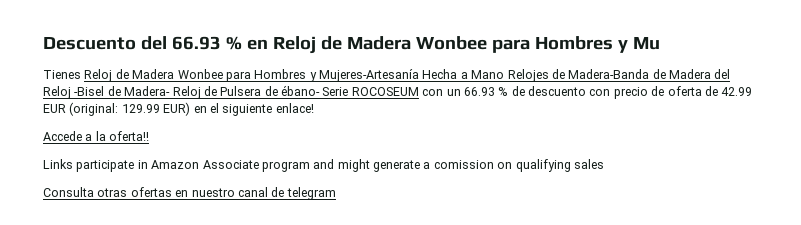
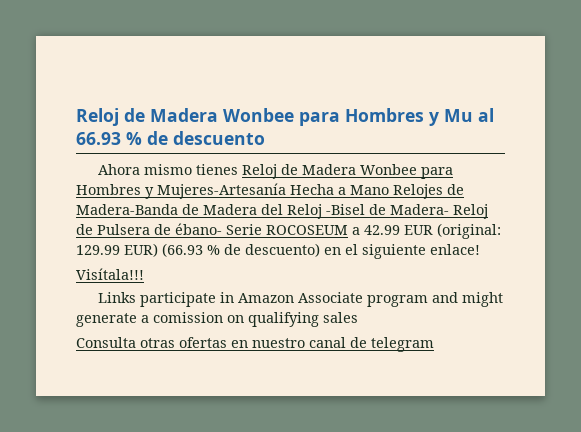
- Descuento del 66.93 % en Reloj de Madera Wonbee para Hombres y Mu
- Tienes Reloj de Madera Wonbee para Hombres y Mujeres-Artesanía Hecha a Mano Relojes de Madera-Banda de Madera del Reloj -Bisel de Madera- Reloj de Pulsera de ébano- Serie ROCOSEUM con un 66.93 % de descuento con precio de oferta de 42.99 EUR (original: 129.99 EUR) en el siguiente enlace!
+ Reloj de Madera Wonbee para Hombres y Mu al 66.93 % de descuento
+ Ahora mismo tienes Reloj de Madera Wonbee para Hombres y Mujeres-Artesanía Hecha a Mano Relojes de Madera-Banda de Madera del Reloj -Bisel de Madera- Reloj de Pulsera de ébano- Serie ROCOSEUM a 42.99 EUR (original: 129.99 EUR) (66.93 % de descuento) en el siguiente enlace!
- Accede a la oferta!!
+ Visítala!!!

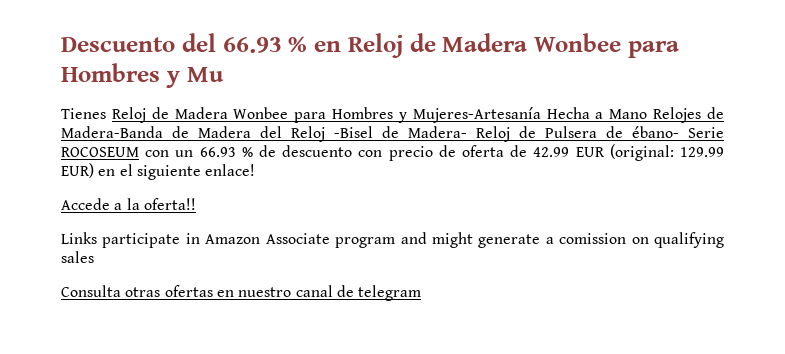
- Reloj de Madera Wonbee para Hombres y Mu al 66.93 % de descuento
- Ahora mismo tienes Reloj de Madera Wonbee para Hombres y Mujeres-Artesanía Hecha a Mano Relojes de Madera-Banda de Madera del Reloj -Bisel de Madera- Reloj de Pulsera de ébano- Serie ROCOSEUM a 42.99 EUR (original: 129.99 EUR) (66.93 % de descuento) en el siguiente enlace!
+ Descuento del 66.93 % en Reloj de Madera Wonbee para Hombres y Mu
+ Tienes Reloj de Madera Wonbee para Hombres y Mujeres-Artesanía Hecha a Mano Relojes de Madera-Banda de Madera del Reloj -Bisel de Madera- Reloj de Pulsera de ébano- Serie ROCOSEUM con un 66.93 % de descuento con precio de oferta de 42.99 EUR (original: 129.99 EUR) en el siguiente enlace!
- Visítala!!!
+ Accede a la oferta!!

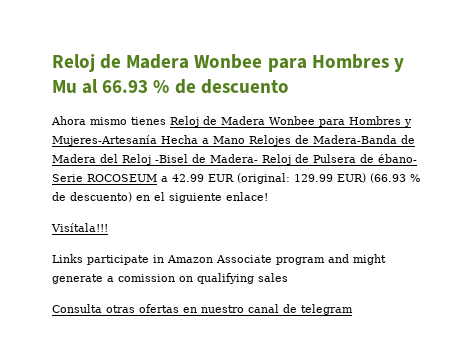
- Descuento del 66.93 % en Reloj de Madera Wonbee para Hombres y Mu
- Tienes Reloj de Madera Wonbee para Hombres y Mujeres-Artesanía Hecha a Mano Relojes de Madera-Banda de Madera del Reloj -Bisel de Madera- Reloj de Pulsera de ébano- Serie ROCOSEUM con un 66.93 % de descuento con precio de oferta de 42.99 EUR (original: 129.99 EUR) en el siguiente enlace!
+ Reloj de Madera Wonbee para Hombres y Mu al 66.93 % de descuento
+ Ahora mismo tienes Reloj de Madera Wonbee para Hombres y Mujeres-Artesanía Hecha a Mano Relojes de Madera-Banda de Madera del Reloj -Bisel de Madera- Reloj de Pulsera de ébano- Serie ROCOSEUM a 42.99 EUR (original: 129.99 EUR) (66.93 % de descuento) en el siguiente enlace!
- Accede a la oferta!!
+ Visítala!!!

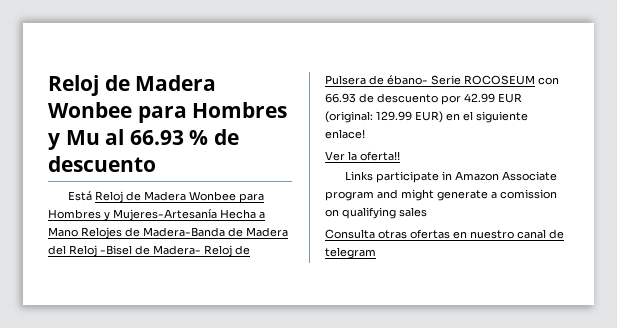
- Ahora mismo tienes Reloj de Madera Wonbee para Hombres y Mujeres-Artesanía Hecha a Mano Relojes de Madera-Banda de Madera del Reloj -Bisel de Madera- Reloj de Pulsera de ébano- Serie ROCOSEUM a 42.99 EUR (original: 129.99 EUR) (66.93 % de descuento) en el siguiente enlace!
+ Está Reloj de Madera Wonbee para Hombres y Mujeres-Artesanía Hecha a Mano Relojes de Madera-Banda de Madera del Reloj -Bisel de Madera- Reloj de Pulsera de ébano- Serie ROCOSEUM con 66.93 de descuento por 42.99 EUR (original: 129.99 EUR) en el siguiente enlace!
- Visítala!!!
+ Ver la oferta!!

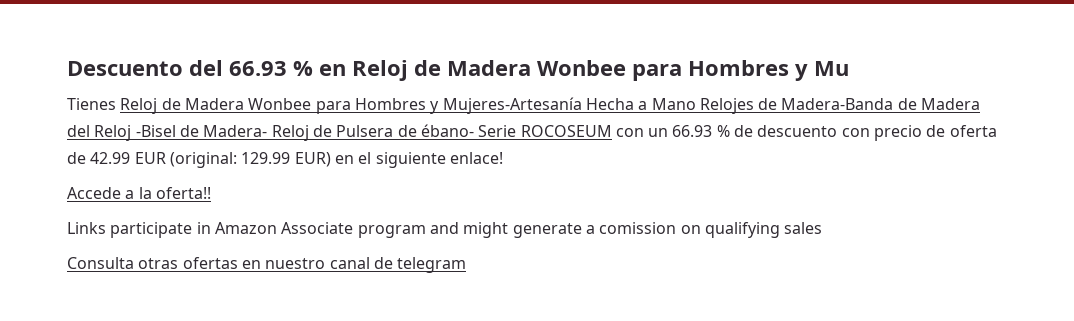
- Reloj de Madera Wonbee para Hombres y Mu al 66.93 % de descuento
- Está Reloj de Madera Wonbee para Hombres y Mujeres-Artesanía Hecha a Mano Relojes de Madera-Banda de Madera del Reloj -Bisel de Madera- Reloj de Pulsera de ébano- Serie ROCOSEUM con 66.93 de descuento por 42.99 EUR (original: 129.99 EUR) en el siguiente enlace!
+ Descuento del 66.93 % en Reloj de Madera Wonbee para Hombres y Mu
+ Tienes Reloj de Madera Wonbee para Hombres y Mujeres-Artesanía Hecha a Mano Relojes de Madera-Banda de Madera del Reloj -Bisel de Madera- Reloj de Pulsera de ébano- Serie ROCOSEUM con un 66.93 % de descuento con precio de oferta de 42.99 EUR (original: 129.99 EUR) en el siguiente enlace!
- Ver la oferta!!
+ Accede a la oferta!!

